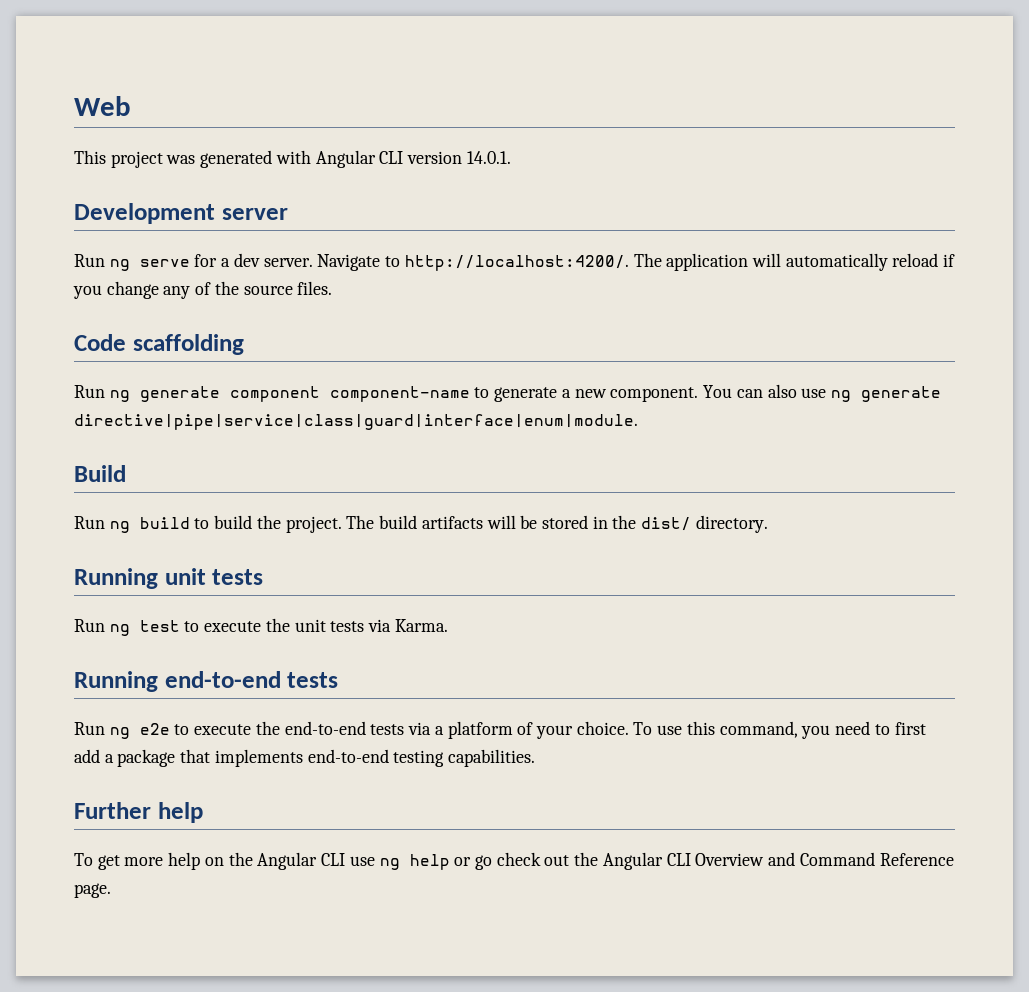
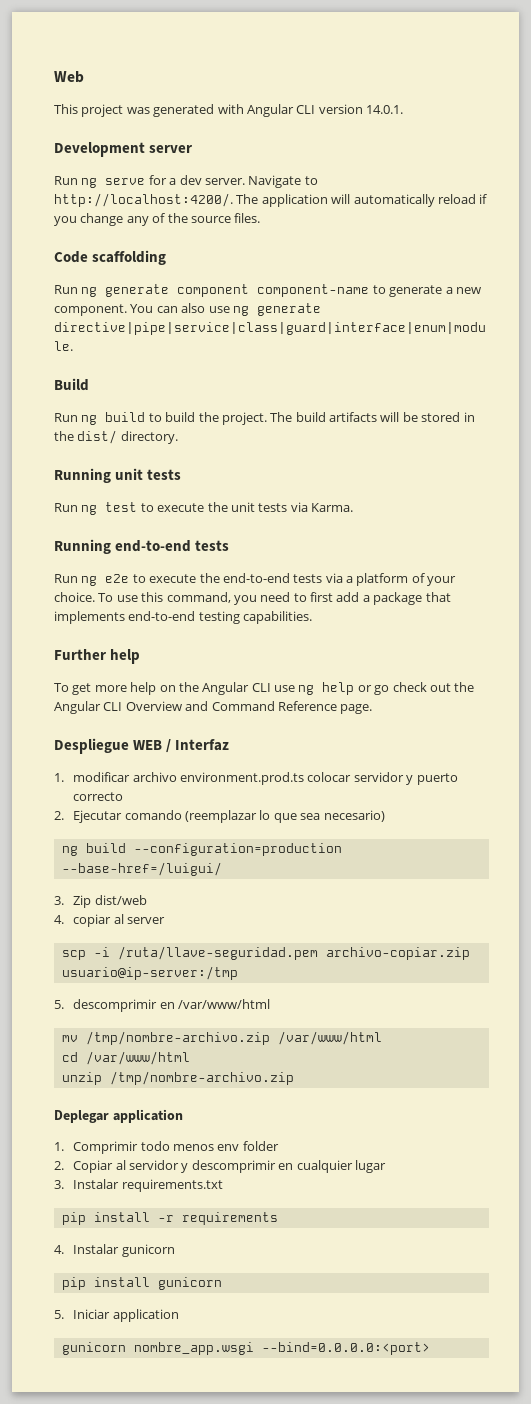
+ Despliegue WEB / Interfaz
+ 1. modificar archivo environment.prod.ts colocar servidor y puerto correcto
+ 2. Ejecutar comando (reemplazar lo que sea necesario)
+ ng build --configuration=production --base-href=/luigui/
+ 3. Zip dist/web
+ 4. copiar al server
+ scp -i /ruta/llave-seguridad.pem archivo-copiar.zip usuario@ip-server:/tmp
+ 5. descomprimir en /var/www/html
+ mv /tmp/nombre-archivo.zip /var/www/html
+ cd /var/www/html
+ unzip /tmp/nombre-archivo.zip
+ Deplegar application
+ 1. Comprimir todo menos env folder
+ 2. Copiar al servidor y descomprimir en cualquier lugar
+ 3. Instalar requirements.txt
+ pip install -r requirements
+ 4. Instalar gunicorn
+ pip install gunicorn
+ 5. Iniciar application
+ gunicorn nombre_app.wsgi --bind=0.0.0.0:<port>

